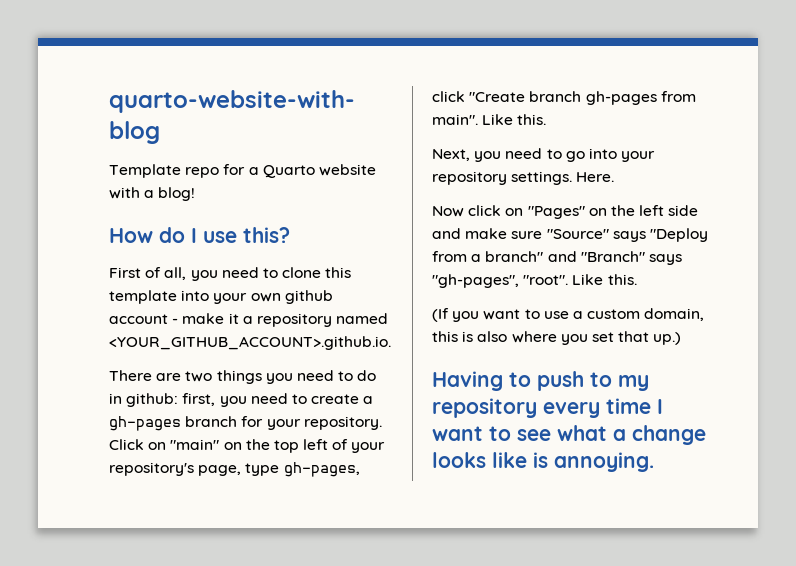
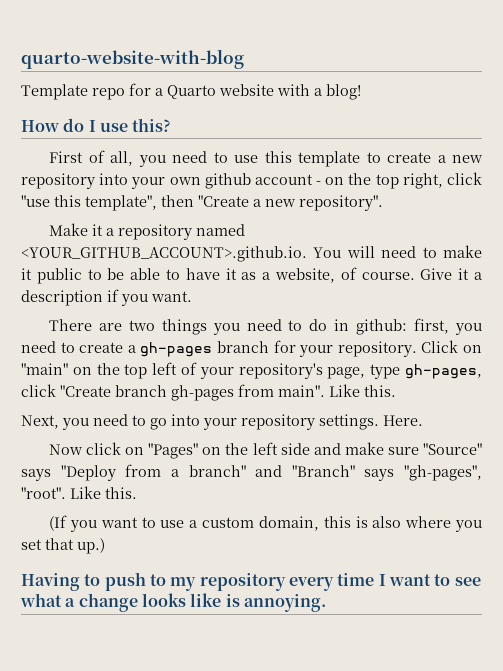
- First of all, you need to clone this template into your own github account - make it a repository named <YOUR_GITHUB_ACCOUNT>.github.io.
+ First of all, you need to use this template to create a new repository into your own github account - on the top right, click "use this template", then "Create a new repository".
+ Make it a repository named <YOUR_GITHUB_ACCOUNT>.github.io. You will need to make it public to be able to have it as a website, of course. Give it a description if you want.

